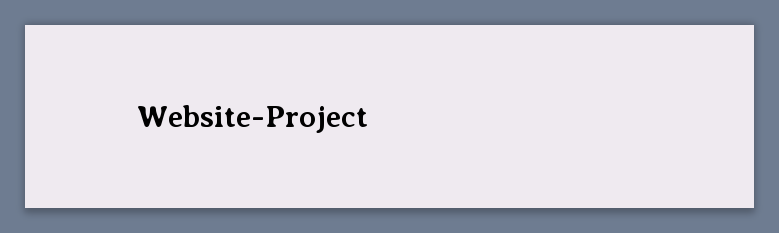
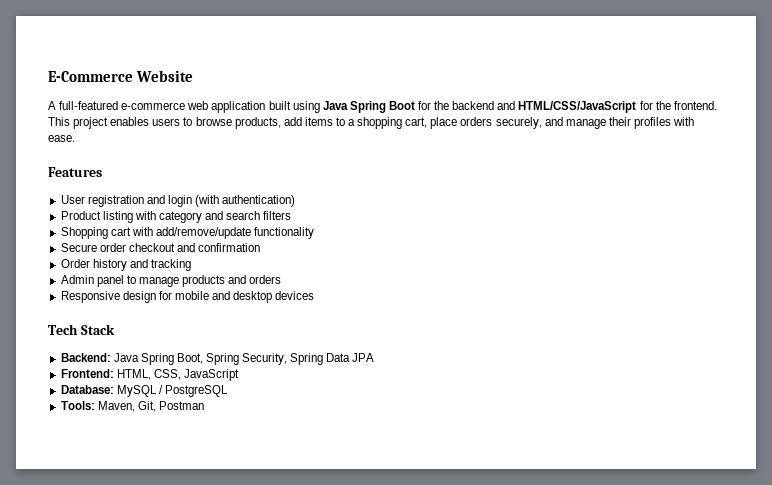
- Website-Project
+ E-Commerce Website
+ A full-featured e-commerce web application built using Java Spring Boot for the backend and HTML/CSS/JavaScript for the frontend. This project enables users to browse products, add items to a shopping cart, place orders securely, and manage their profiles with ease.
+ Features
+ User registration and login (with authentication)
+ Product listing with category and search filters
+ Shopping cart with add/remove/update functionality
+ Secure order checkout and confirmation
+ Order history and tracking
+ Admin panel to manage products and orders
+ Responsive design for mobile and desktop devices
+ Tech Stack
+ Backend: Java Spring Boot, Spring Security, Spring Data JPA
+ Frontend: HTML, CSS, JavaScript
+ Database: MySQL / PostgreSQL
+ Tools: Maven, Git, Postman

